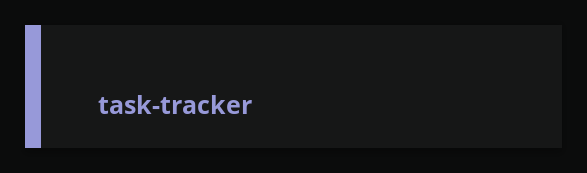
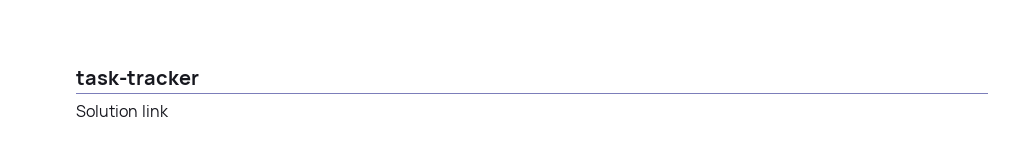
+ Solution link

